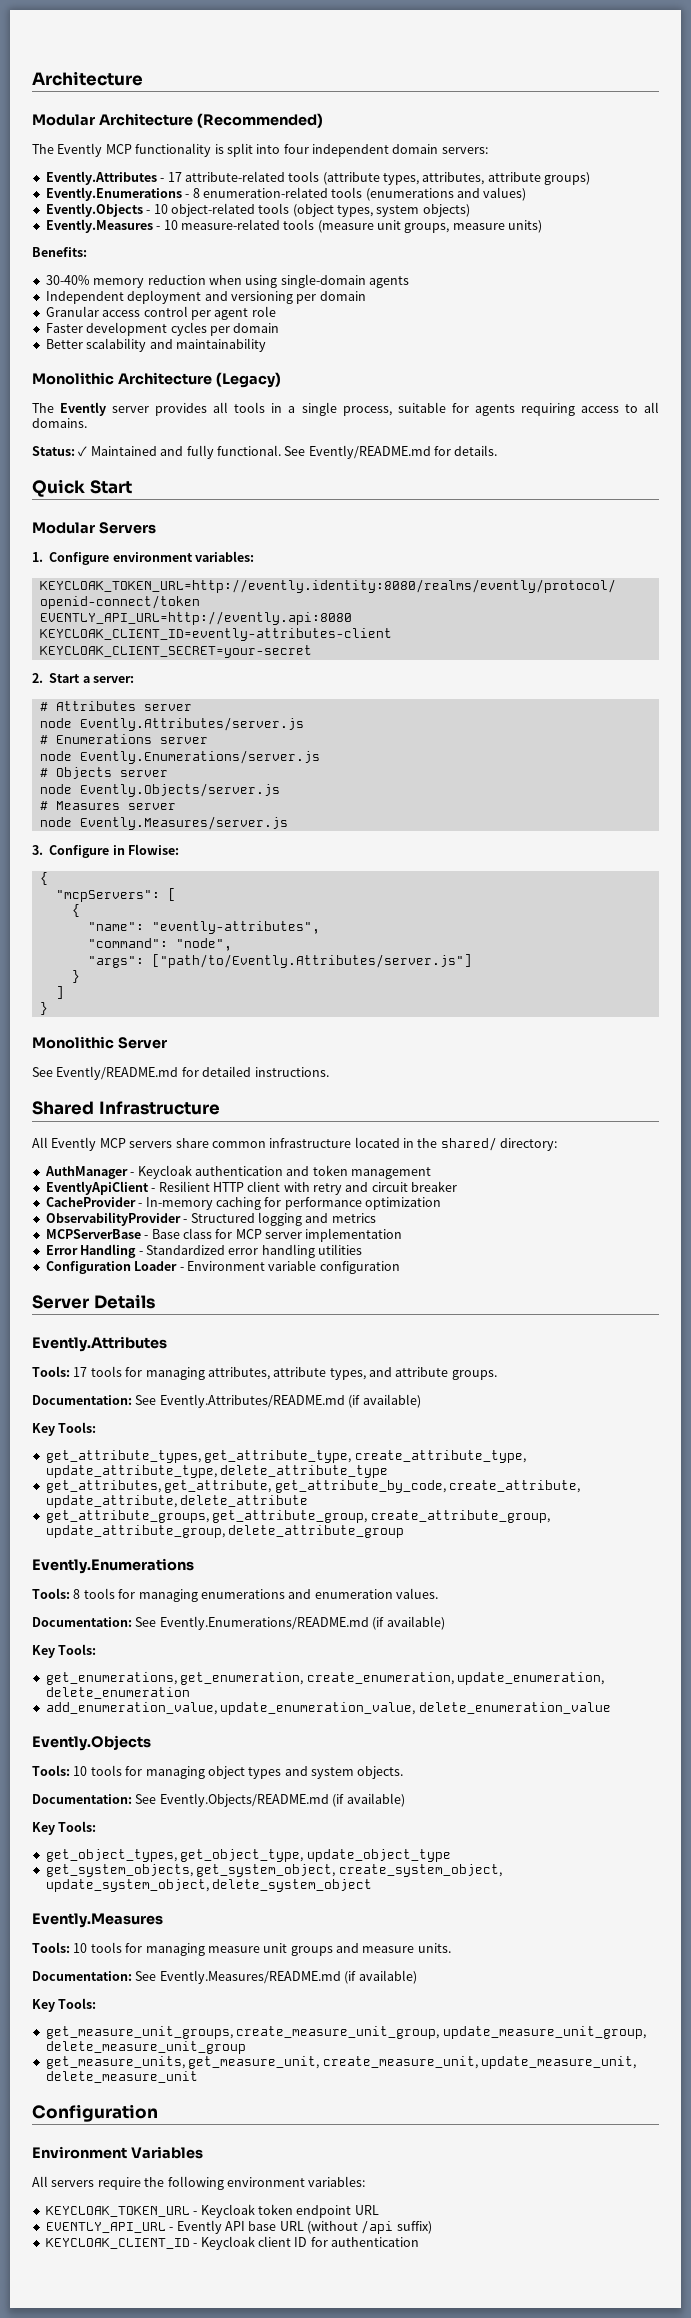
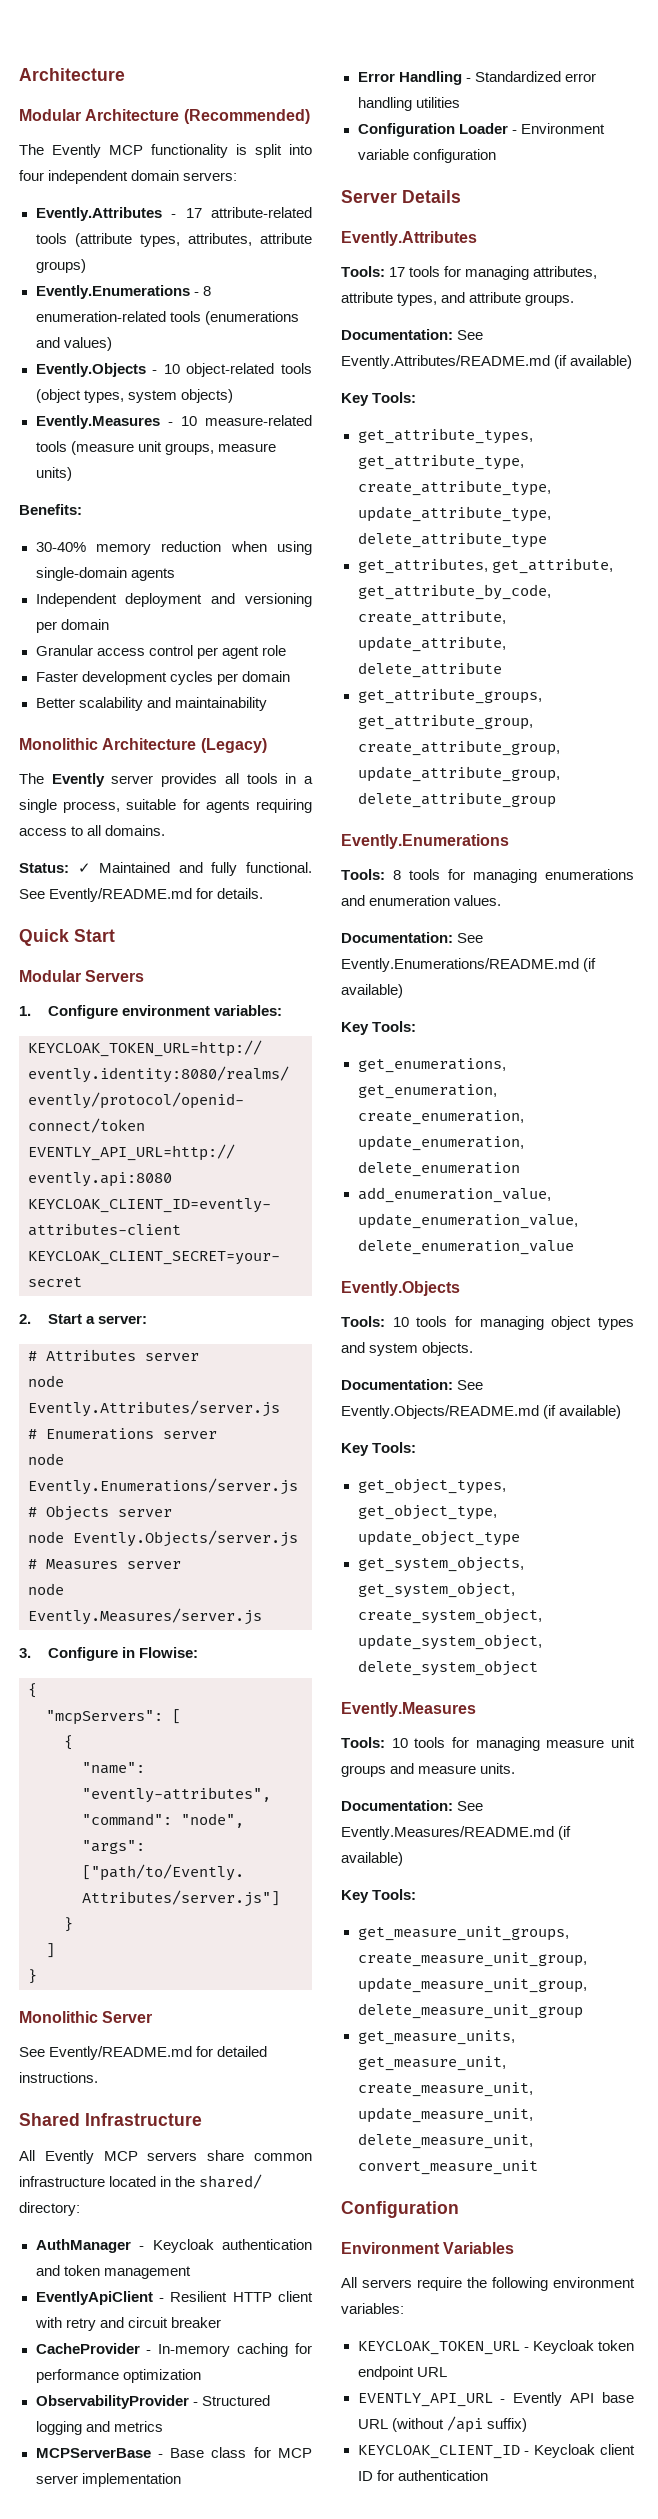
- get_measure_units, get_measure_unit, create_measure_unit, update_measure_unit, delete_measure_unit
+ get_measure_units, get_measure_unit, create_measure_unit, update_measure_unit, delete_measure_unit, convert_measure_unit

